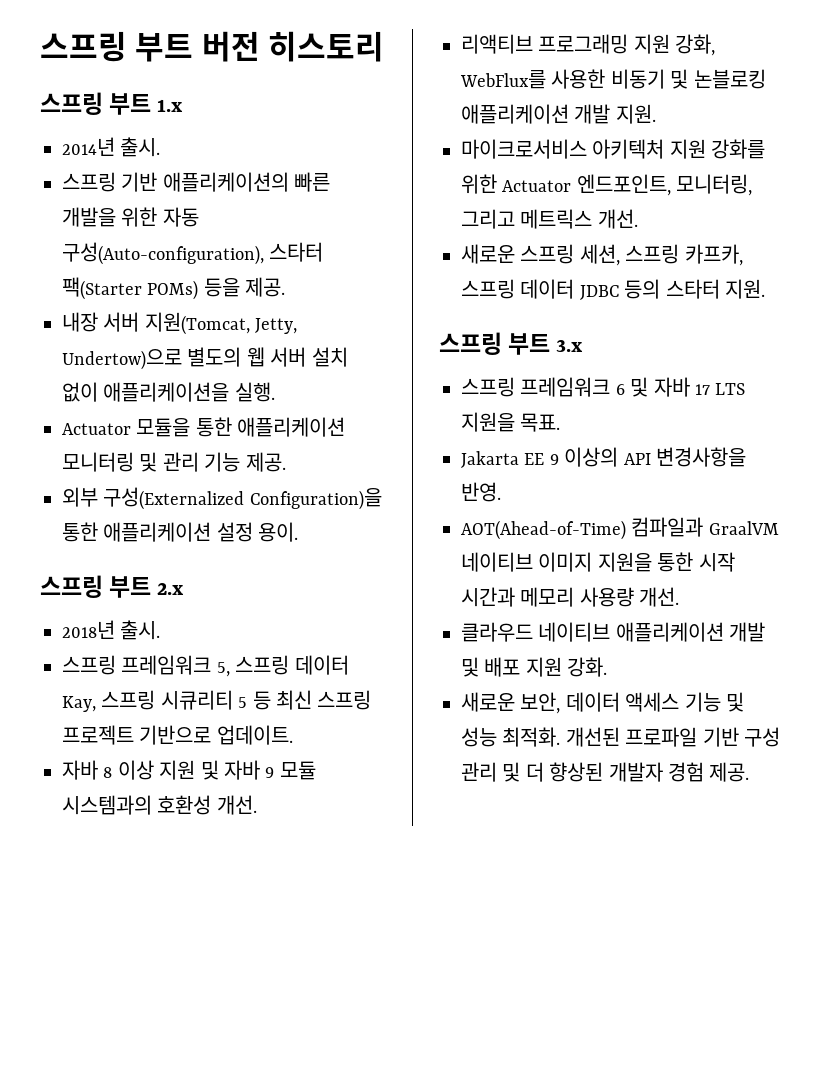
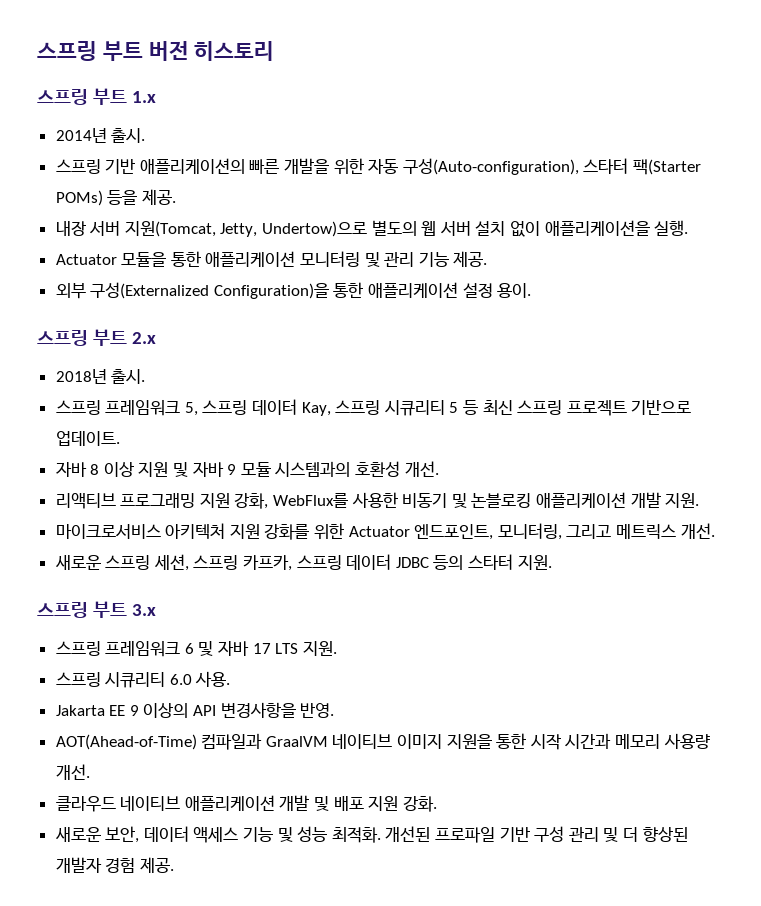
- 스프링 프레임워크 6 및 자바 17 LTS 지원을 목표.
+ 스프링 프레임워크 6 및 자바 17 LTS 지원.
+ 스프링 시큐리티 6.0 사용.

